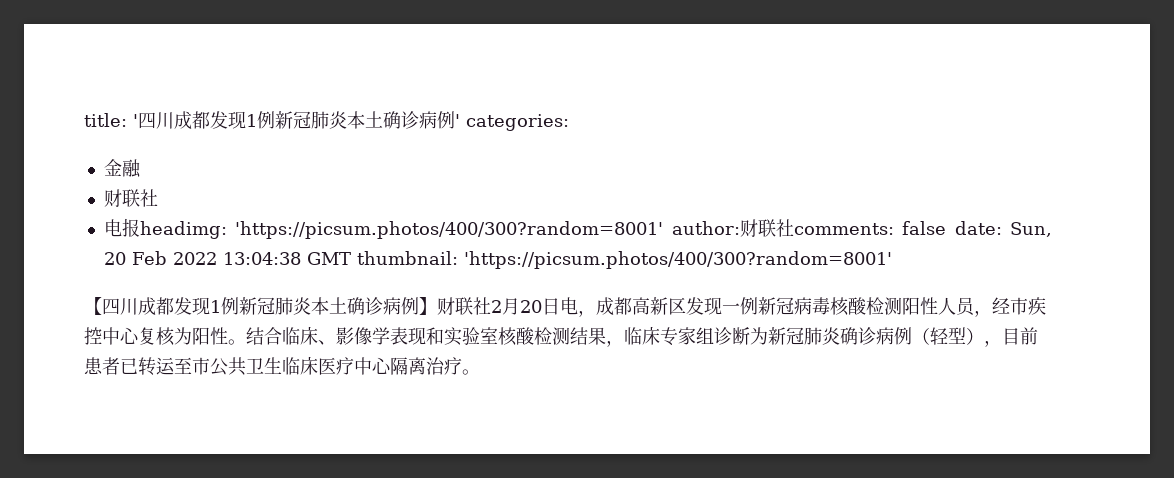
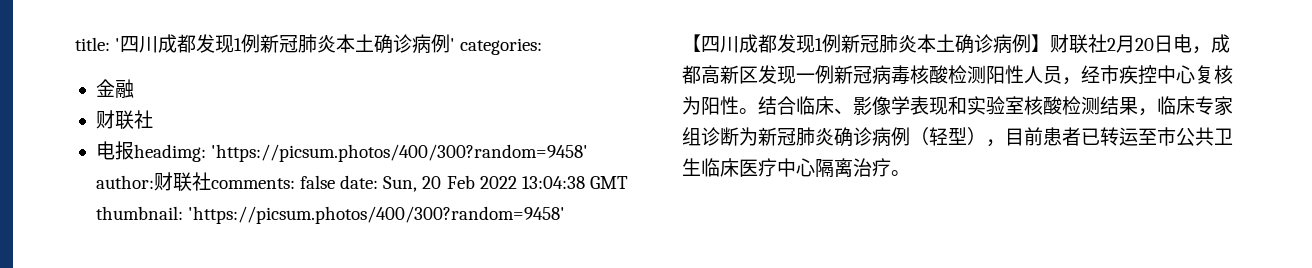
- 电报headimg: 'https://picsum.photos/400/300?random=8001' author:财联社comments: false date: Sun, 20 Feb 2022 13:04:38 GMT thumbnail: 'https://picsum.photos/400/300?random=8001'
+ 电报headimg: 'https://picsum.photos/400/300?random=9458' author:财联社comments: false date: Sun, 20 Feb 2022 13:04:38 GMT thumbnail: 'https://picsum.photos/400/300?random=9458'

